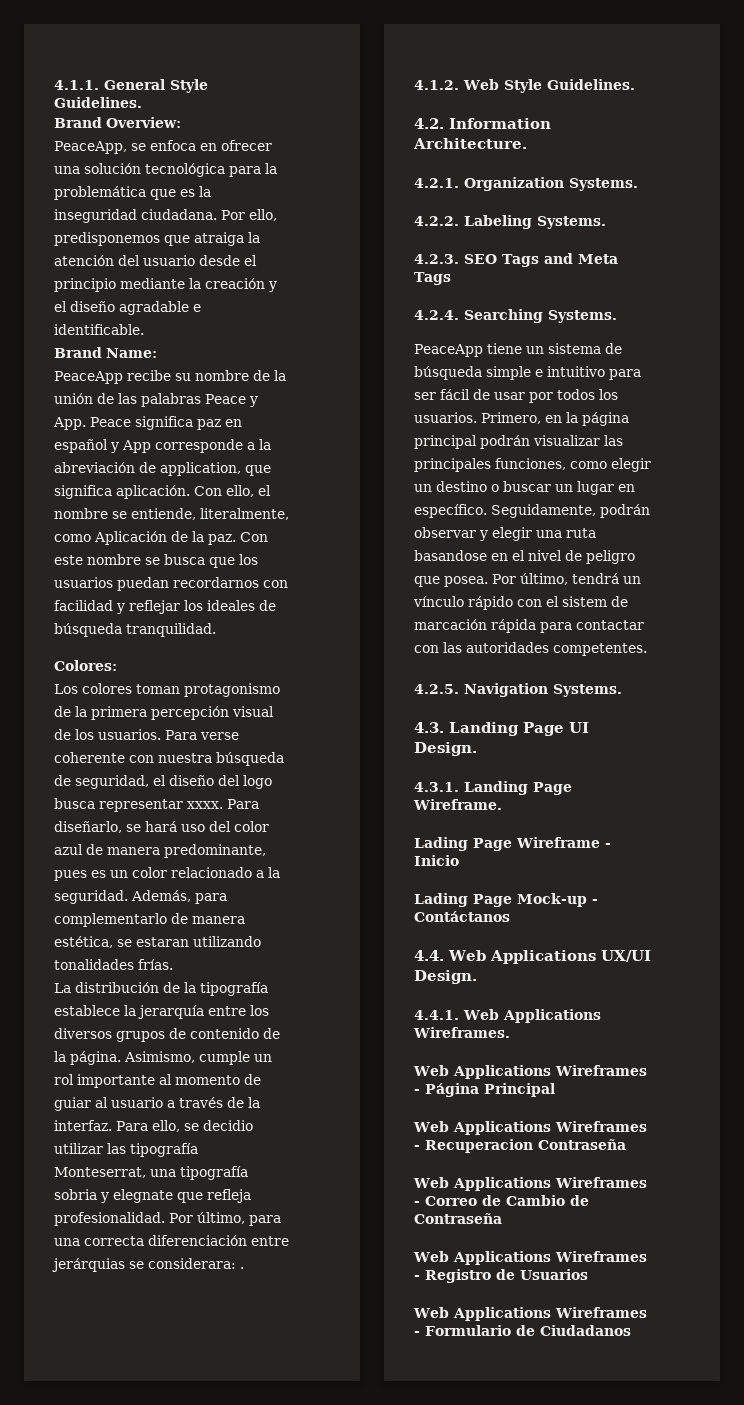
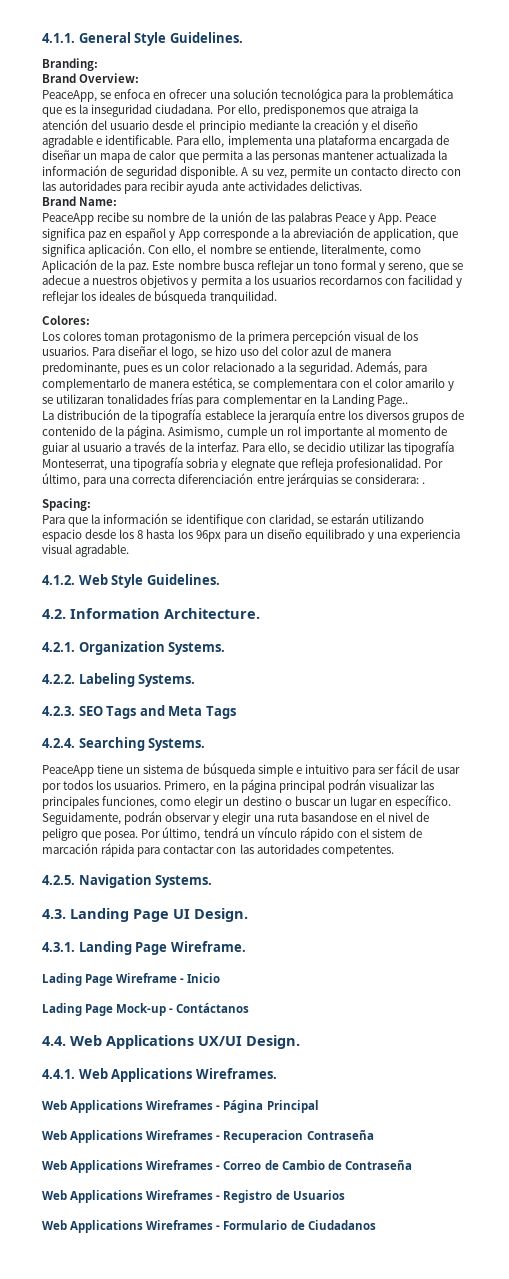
+ Branding:
+ Para ello, implementa una plataforma encargada de diseñar un mapa de calor que permita a las personas mantener actualizada la información de seguridad disponible. A su vez, permite un contacto directo con las autoridades para recibir ayuda ante actividades delictivas.
- Con este nombre se busca que los usuarios puedan recordarnos con facilidad y reflejar los ideales de búsqueda tranquilidad.
+ Este nombre busca reflejar un tono formal y sereno, que se adecue a nuestros objetivos y permita a los usuarios recordarnos con facilidad y reflejar los ideales de búsqueda tranquilidad.
- Para verse coherente con nuestra búsqueda de seguridad, el diseño del logo busca representar xxxx. Para diseñarlo, se hará uso del color azul de manera predominante, pues es un color relacionado a la seguridad.
+ Para diseñar el logo, se hizo uso del color azul de manera predominante, pues es un color relacionado a la seguridad.
- Además, para complementarlo de manera estética, se estaran utilizando tonalidades frías.
+ Además, para complementarlo de manera estética, se complementara con el color amarilo y se utilizaran tonalidades frías para complementar en la Landing Page..
+ Spacing:
+ Para que la información se identifique con claridad, se estarán utilizando espacio desde los 8 hasta los 96px para un diseño equilibrado y una experiencia visual agradable.

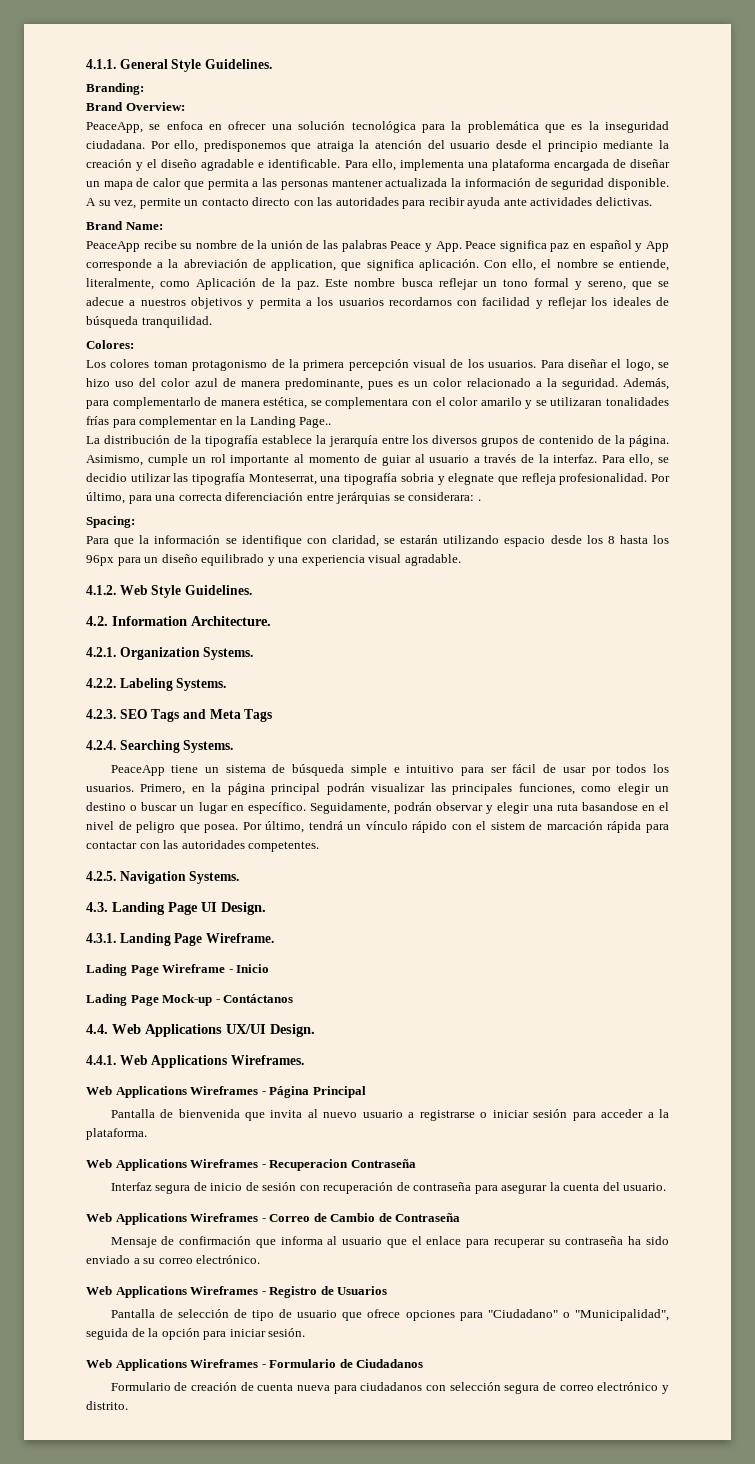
+ Pantalla de bienvenida que invita al nuevo usuario a registrarse o iniciar sesión para acceder a la plataforma.
+ Interfaz segura de inicio de sesión con recuperación de contraseña para asegurar la cuenta del usuario.
+ Mensaje de confirmación que informa al usuario que el enlace para recuperar su contraseña ha sido enviado a su correo electrónico.
+ Pantalla de selección de tipo de usuario que ofrece opciones para "Ciudadano" o "Municipalidad", seguida de la opción para iniciar sesión.
+ Formulario de creación de cuenta nueva para ciudadanos con selección segura de correo electrónico y distrito.

